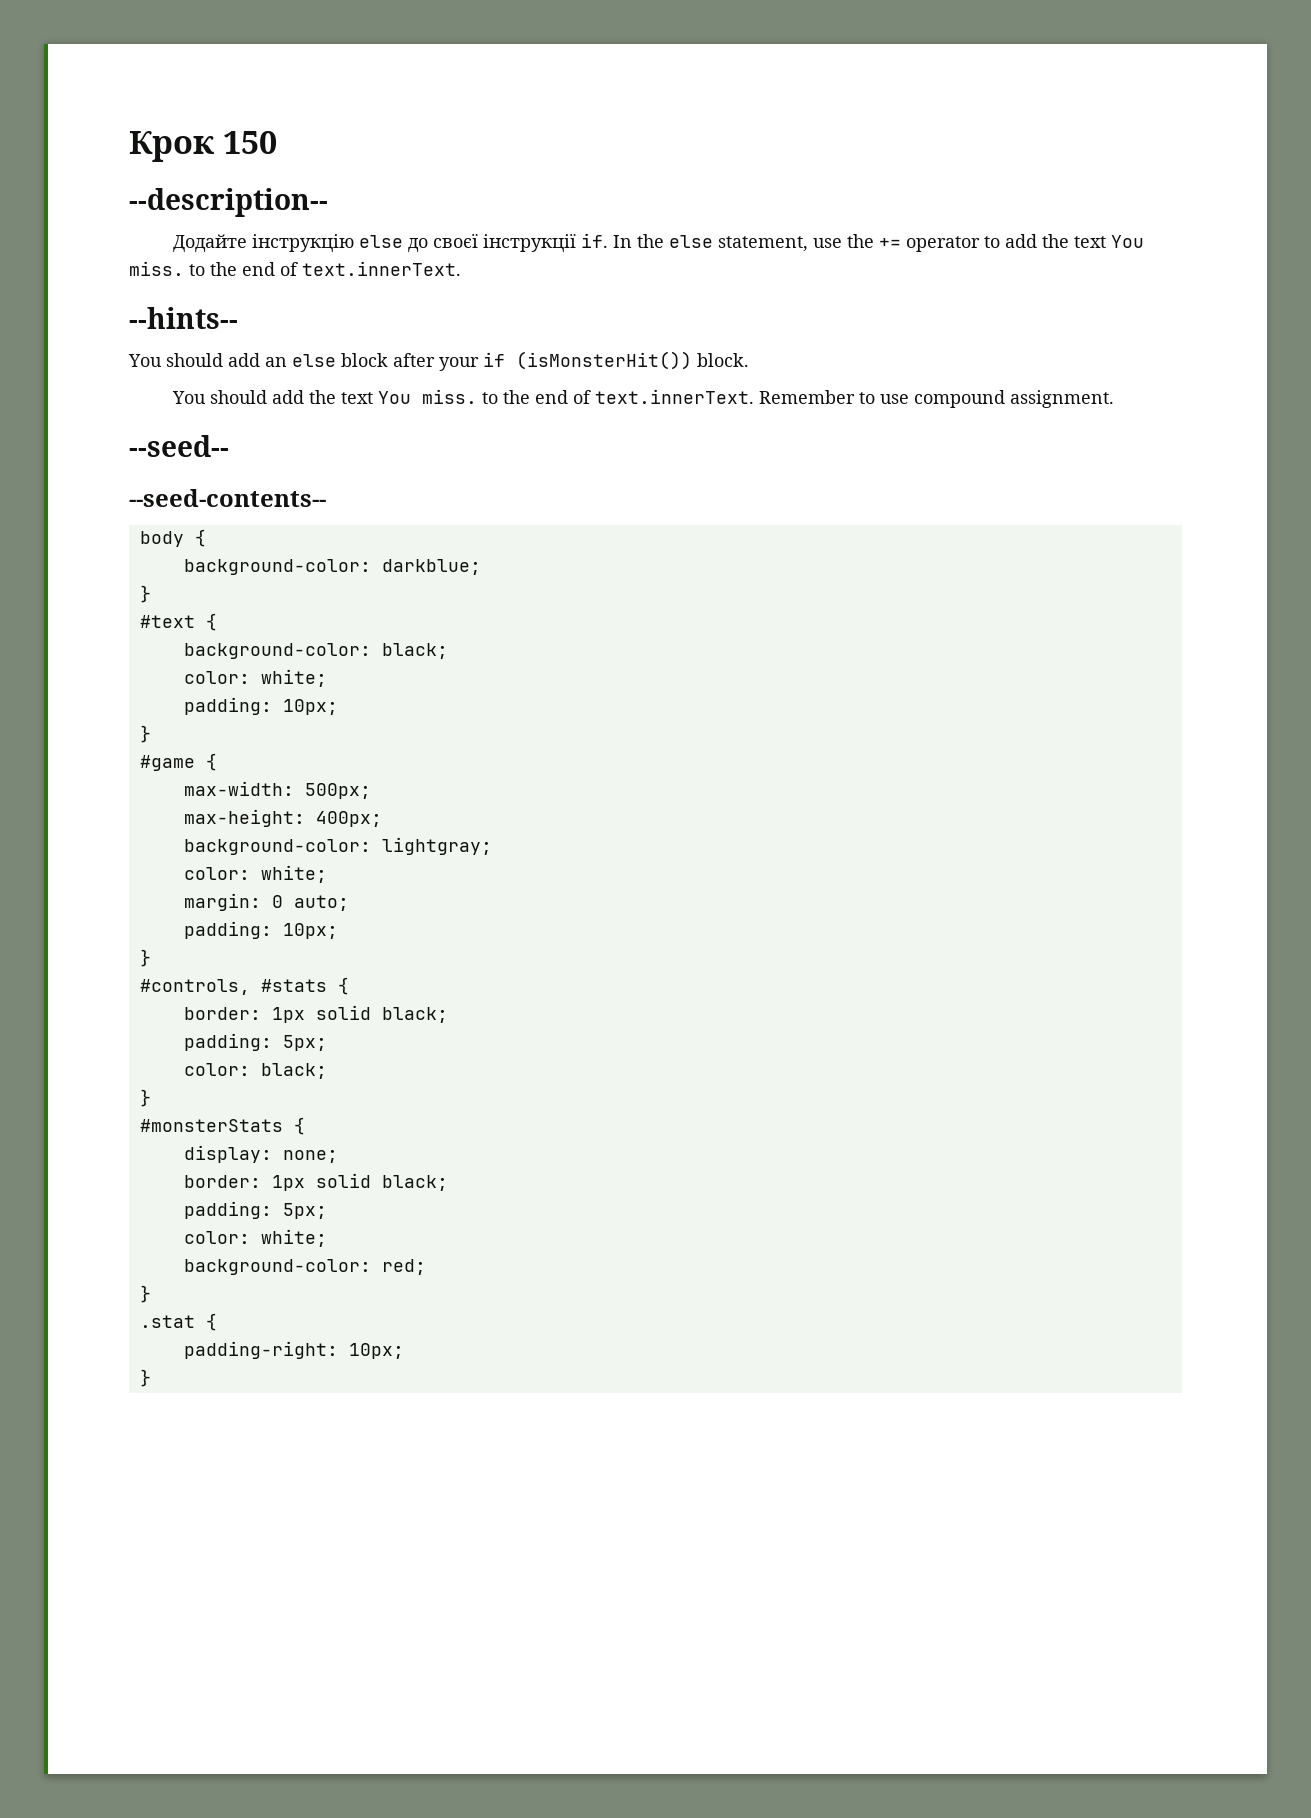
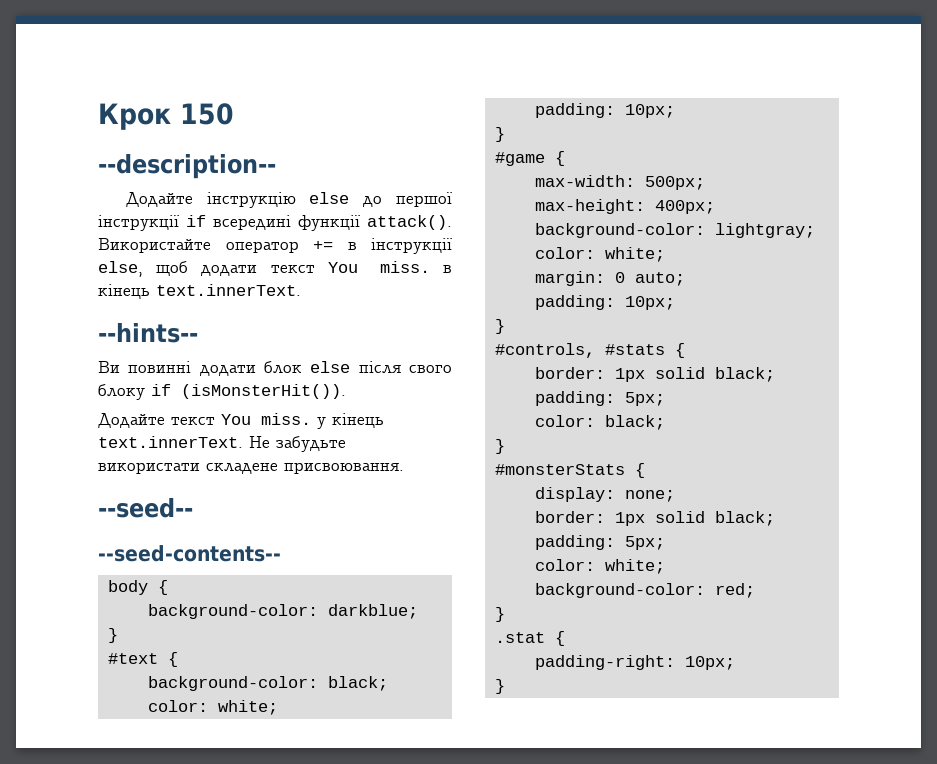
- Додайте інструкцію else до своєї інструкції if. In the else statement, use the += operator to add the text You miss. to the end of text.innerText.
+ Додайте інструкцію else до першої інструкції if всередині функції attack(). Використайте оператор += в інструкції else, щоб додати текст You miss. в кінець text.innerText.
  --hints--
- You should add an else block after your if (isMonsterHit()) block.
- You should add the text You miss. to the end of text.innerText. Remember to use compound assignment.
+ Ви повинні додати блок else після свого блоку if (isMonsterHit()).
+ Додайте текст You miss. у кінець text.innerText. Не забудьте використати складене присвоювання.

